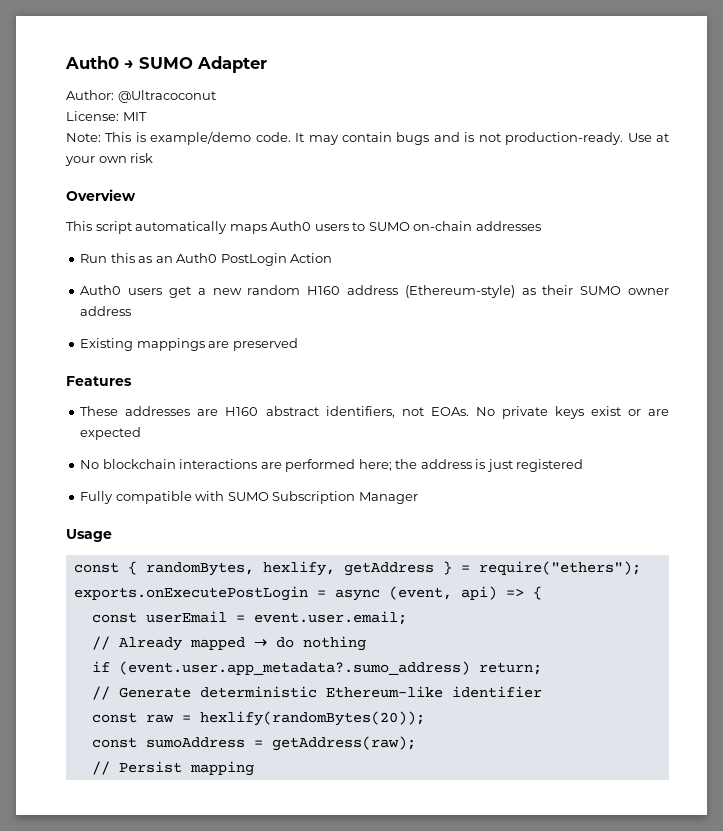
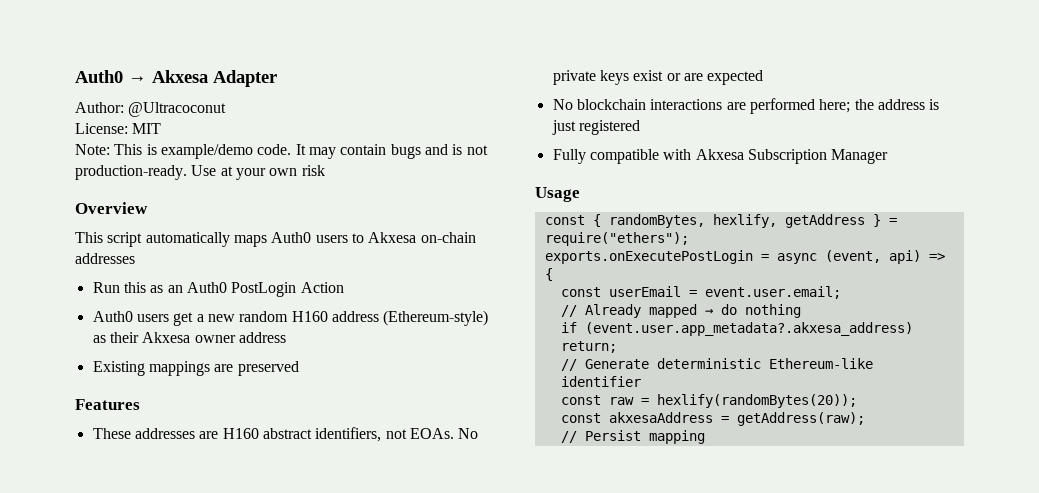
- Auth0 → SUMO Adapter
+ Auth0 → Akxesa Adapter
- This script automatically maps Auth0 users to SUMO on-chain addresses
+ This script automatically maps Auth0 users to Akxesa on-chain addresses
- Auth0 users get a new random H160 address (Ethereum-style) as their SUMO owner address
+ Auth0 users get a new random H160 address (Ethereum-style) as their Akxesa owner address
- Fully compatible with SUMO Subscription Manager
+ Fully compatible with Akxesa Subscription Manager
- if (event.user.app_metadata?.sumo_address) return;
+ if (event.user.app_metadata?.akxesa_address) return;
- const sumoAddress = getAddress(raw);
+ const akxesaAddress = getAddress(raw);

